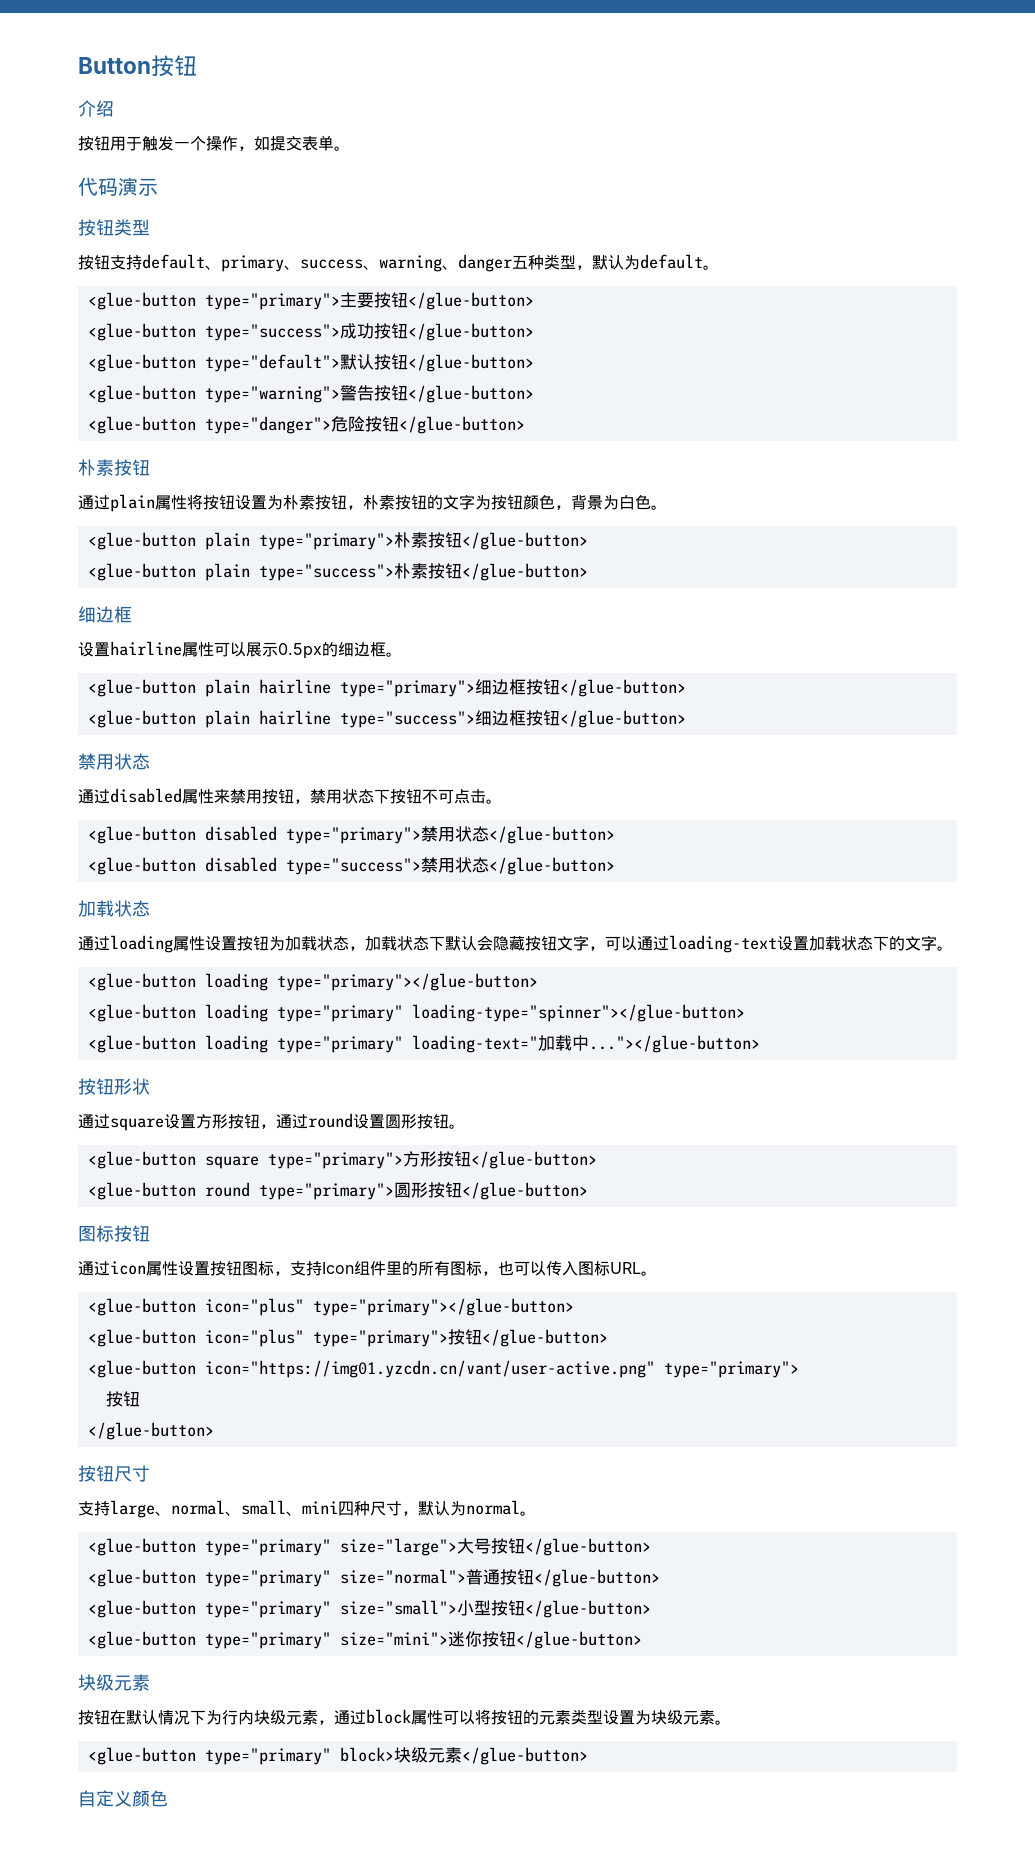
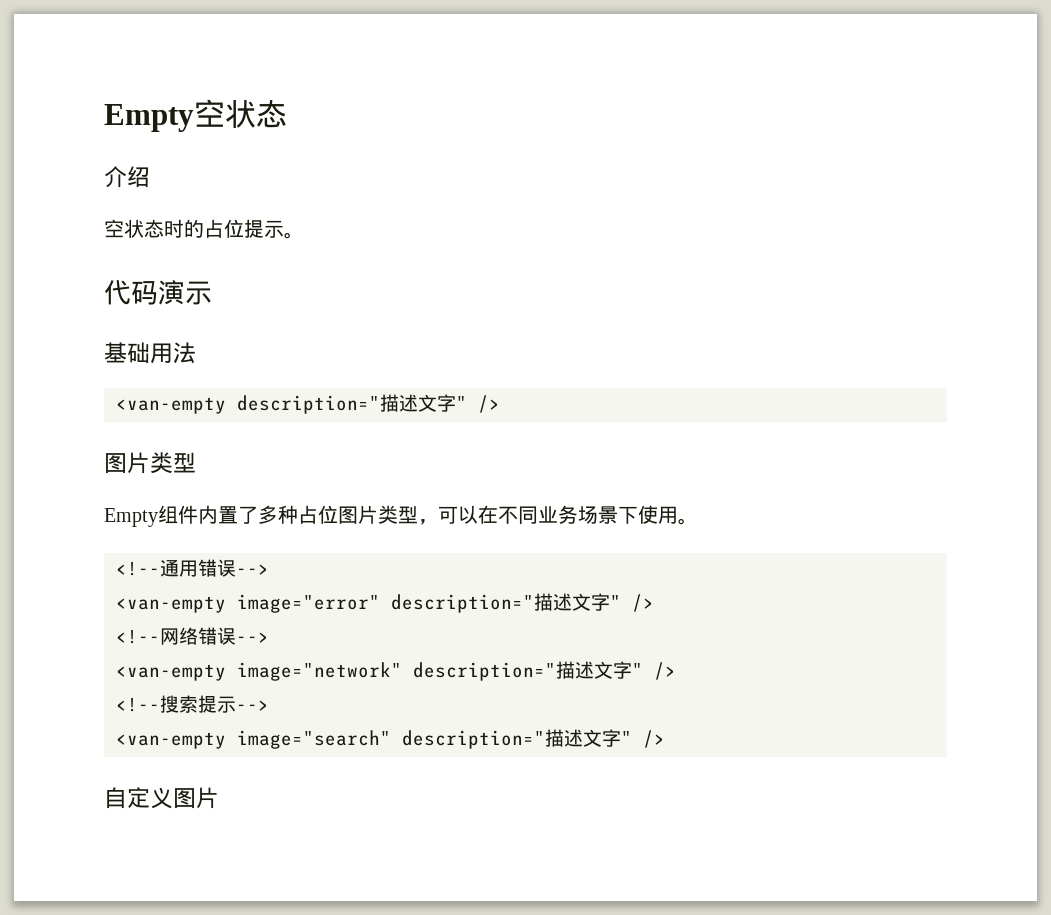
- Button按钮
+ Empty空状态
- 按钮用于触发一个操作，如提交表单。
+ 空状态时的占位提示。
  代码演示
- 按钮类型
- 按钮支持default、primary、success、warning、danger五种类型，默认为default。
- <glue-button type="primary">主要按钮</glue-button>
- <glue-button type="success">成功按钮</glue-button>
- <glue-button type="default">默认按钮</glue-button>
- <glue-button type="warning">警告按钮</glue-button>
- <glue-button type="danger">危险按钮</glue-button>
- 朴素按钮
- 通过plain属性将按钮设置为朴素按钮，朴素按钮的文字为按钮颜色，背景为白色。
- <glue-button plain type="primary">朴素按钮</glue-button>
- <glue-button plain type="success">朴素按钮</glue-button>
- 细边框
- 设置hairline属性可以展示0.5px的细边框。
- <glue-button plain hairline type="primary">细边框按钮</glue-button>
- <glue-button plain hairline type="success">细边框按钮</glue-button>
- 禁用状态
- 通过disabled属性来禁用按钮，禁用状态下按钮不可点击。
- <glue-button disabled type="primary">禁用状态</glue-button>
- <glue-button disabled type="success">禁用状态</glue-button>
- 加载状态
- 通过loading属性设置按钮为加载状态，加载状态下默认会隐藏按钮文字，可以通过loading-text设置加载状态下的文字。
- <glue-button loading type="primary"></glue-button>
- <glue-button loading type="primary" loading-type="spinner"></glue-button>
- <glue-button loading type="primary" loading-text="加载中..."></glue-button>
- 按钮形状
- 通过square设置方形按钮，通过round设置圆形按钮。
- <glue-button square type="primary">方形按钮</glue-button>
- <glue-button round type="primary">圆形按钮</glue-button>
- 图标按钮
- 通过icon属性设置按钮图标，支持Icon组件里的所有图标，也可以传入图标URL。
- <glue-button icon="plus" type="primary"></glue-button>
- <glue-button icon="plus" type="primary">按钮</glue-button>
- <glue-button icon="https://img01.yzcdn.cn/vant/user-active.png" type="primary">
- 按钮
- </glue-button>
- 按钮尺寸
- 支持large、normal、small、mini四种尺寸，默认为normal。
- <glue-button type="primary" size="large">大号按钮</glue-button>
- <glue-button type="primary" size="normal">普通按钮</glue-button>
- <glue-button type="primary" size="small">小型按钮</glue-button>
- <glue-button type="primary" size="mini">迷你按钮</glue-button>
- 块级元素
- 按钮在默认情况下为行内块级元素，通过block属性可以将按钮的元素类型设置为块级元素。
- <glue-button type="primary" block>块级元素</glue-button>
+ 基础用法
+ <van-empty description="描述文字" />
+ 图片类型
+ Empty组件内置了多种占位图片类型，可以在不同业务场景下使用。
+ <!--通用错误-->
+ <van-empty image="error" description="描述文字" />
+ <!--网络错误-->
+ <van-empty image="network" description="描述文字" />
+ <!--搜索提示-->
+ <van-empty image="search" description="描述文字" />
- 自定义颜色
+ 自定义图片

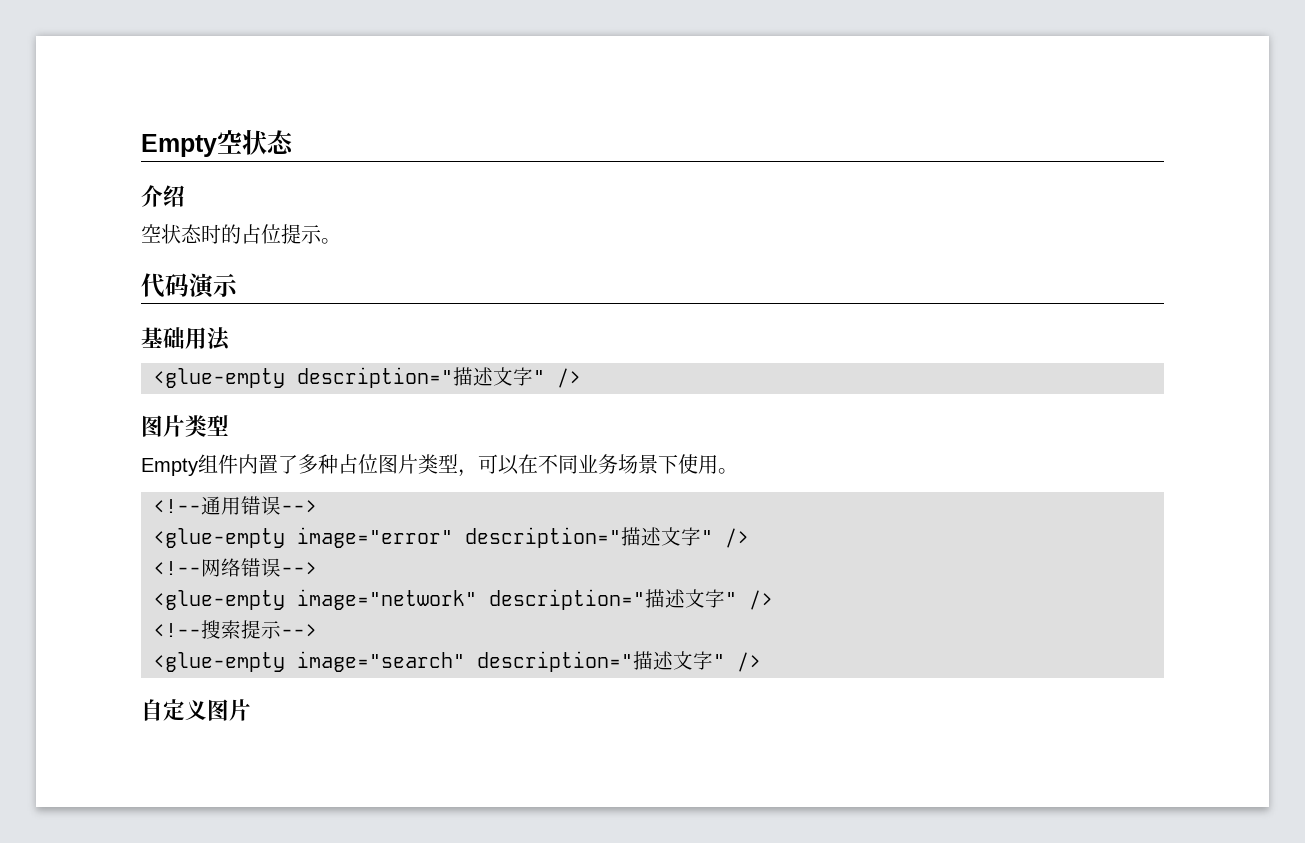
- <van-empty description="描述文字" />
+ <glue-empty description="描述文字" />
- <van-empty image="error" description="描述文字" />
+ <glue-empty image="error" description="描述文字" />
- <van-empty image="network" description="描述文字" />
+ <glue-empty image="network" description="描述文字" />
- <van-empty image="search" description="描述文字" />
+ <glue-empty image="search" description="描述文字" />

